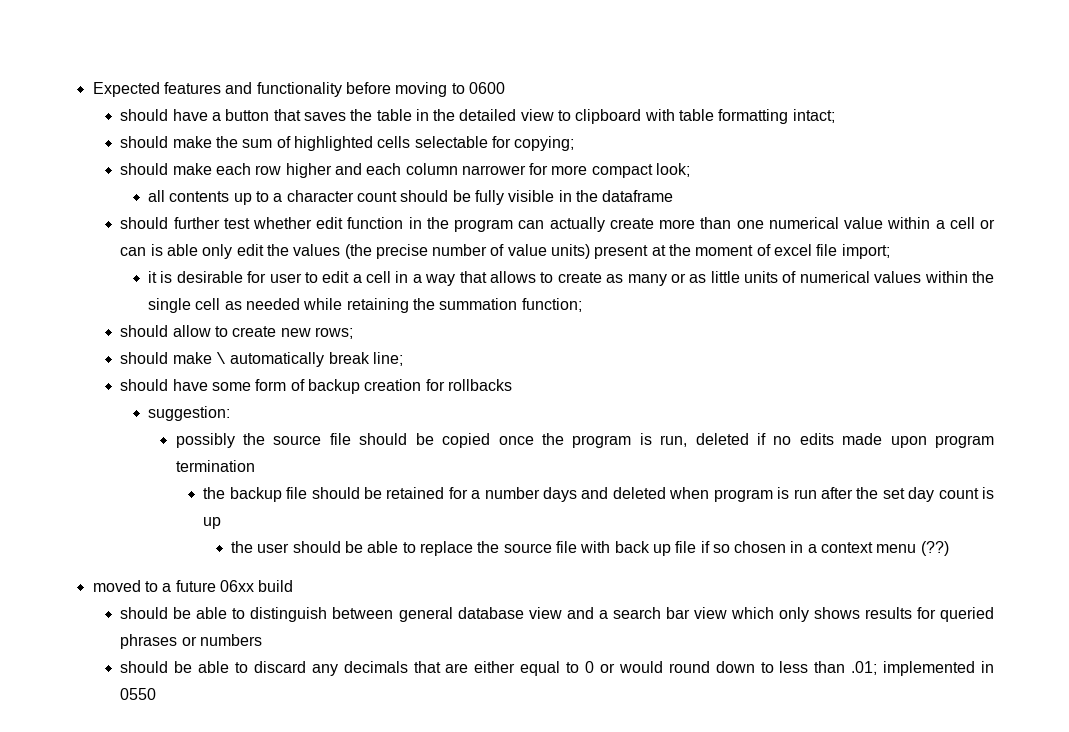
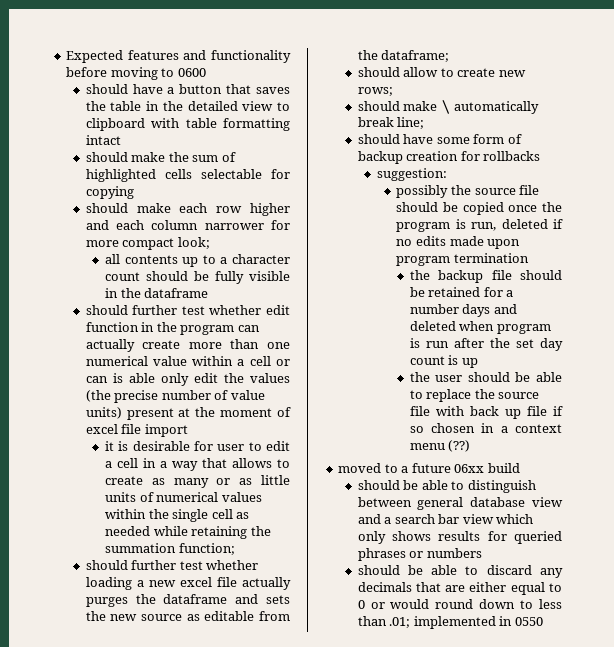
- should have a button that saves the table in the detailed view to clipboard with table formatting intact;
+ should have a button that saves the table in the detailed view to clipboard with table formatting intact
- should make the sum of highlighted cells selectable for copying;
+ should make the sum of highlighted cells selectable for copying
- should further test whether edit function in the program can actually create more than one numerical value within a cell or can is able only edit the values (the precise number of value units) present at the moment of excel file import;
+ should further test whether edit function in the program can actually create more than one numerical value within a cell or can is able only edit the values (the precise number of value units) present at the moment of excel file import
+ should further test whether loading a new excel file actually purges the dataframe and sets the new source as editable from the dataframe;

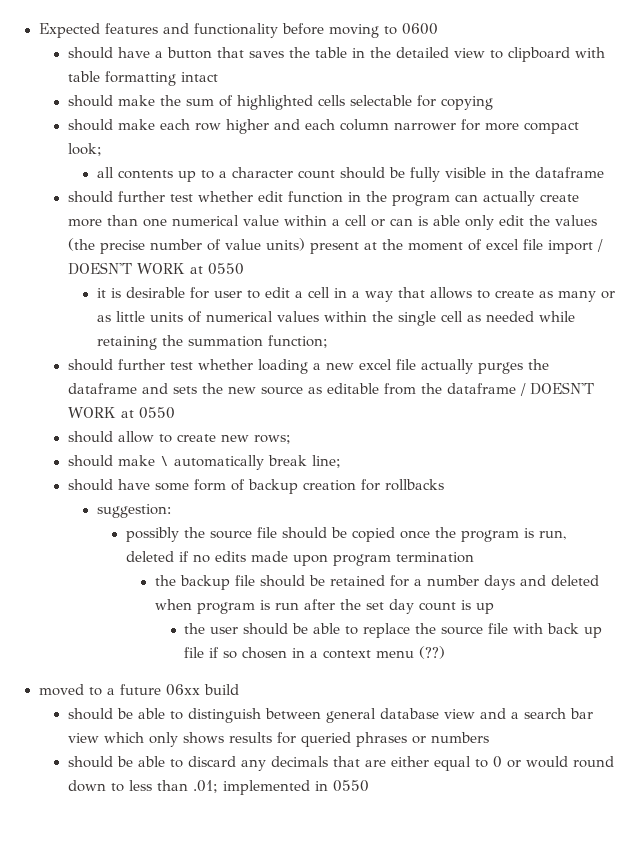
- should further test whether edit function in the program can actually create more than one numerical value within a cell or can is able only edit the values (the precise number of value units) present at the moment of excel file import
+ should further test whether edit function in the program can actually create more than one numerical value within a cell or can is able only edit the values (the precise number of value units) present at the moment of excel file import / DOESN'T WORK at 0550
- should further test whether loading a new excel file actually purges the dataframe and sets the new source as editable from the dataframe;
+ should further test whether loading a new excel file actually purges the dataframe and sets the new source as editable from the dataframe / DOESN'T WORK at 0550

